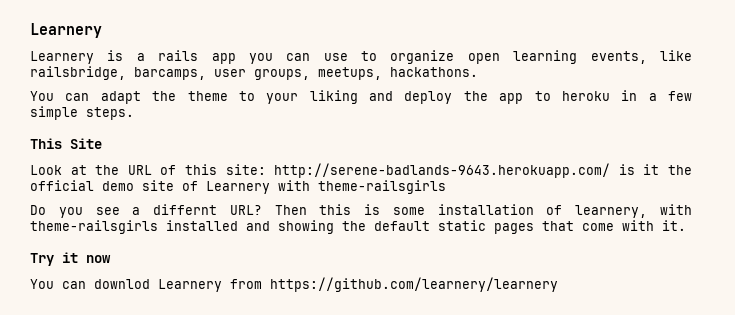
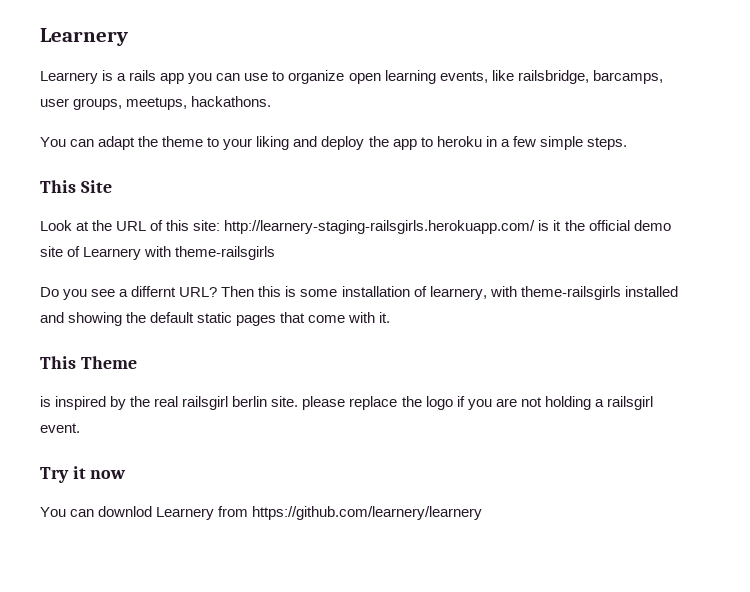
- Look at the URL of this site: http://serene-badlands-9643.herokuapp.com/ is it the official demo site of Learnery with theme-railsgirls
+ Look at the URL of this site: http://learnery-staging-railsgirls.herokuapp.com/ is it the official demo site of Learnery with theme-railsgirls
+ This Theme
+ is inspired by the real railsgirl berlin site. please replace the logo if you are not holding a railsgirl event.

